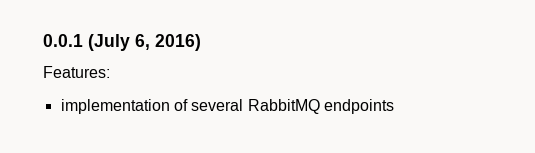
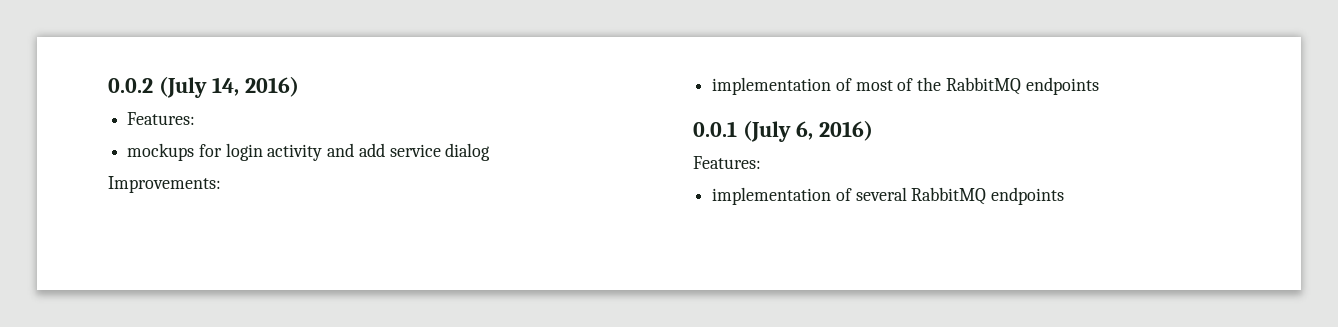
+ 0.0.2 (July 14, 2016)
+ Features:
+ mockups for login activity and add service dialog
+ Improvements:
+ implementation of most of the RabbitMQ endpoints

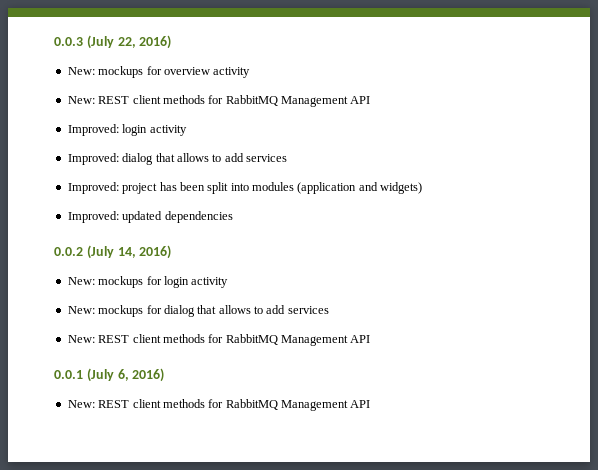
+ 0.0.3 (July 22, 2016)
+ New: mockups for overview activity
+ New: REST client methods for RabbitMQ Management API
+ Improved: login activity
+ Improved: dialog that allows to add services
+ Improved: project has been split into modules (application and widgets)
+ Improved: updated dependencies
  0.0.2 (July 14, 2016)
- Features:
- mockups for login activity and add service dialog
- Improvements:
- implementation of most of the RabbitMQ endpoints
+ New: mockups for login activity
+ New: mockups for dialog that allows to add services
+ New: REST client methods for RabbitMQ Management API
  0.0.1 (July 6, 2016)
- Features:
- implementation of several RabbitMQ endpoints
+ New: REST client methods for RabbitMQ Management API

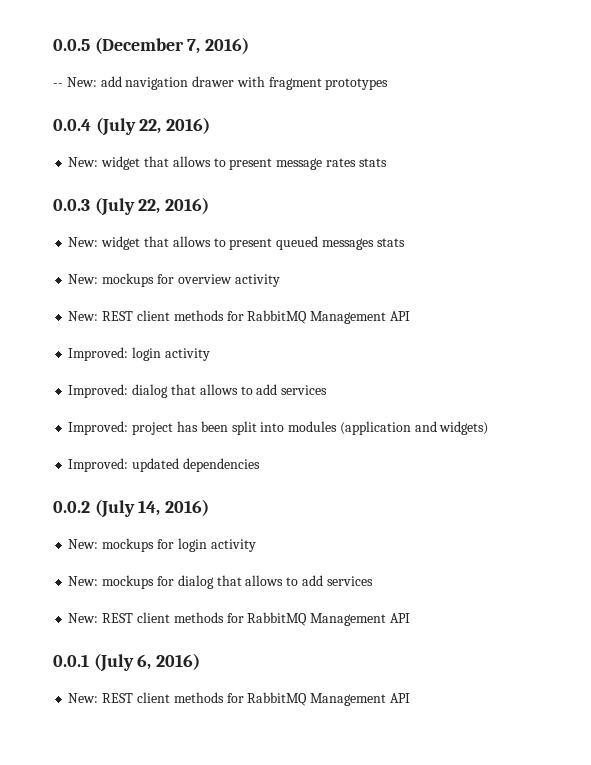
+ 0.0.5 (December 7, 2016)
+ -- New: add navigation drawer with fragment prototypes
+ 0.0.4 (July 22, 2016)
+ New: widget that allows to present message rates stats
  0.0.3 (July 22, 2016)
+ New: widget that allows to present queued messages stats

